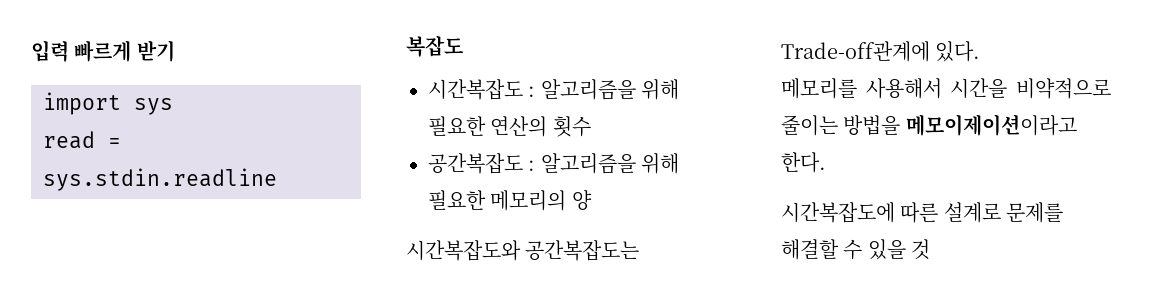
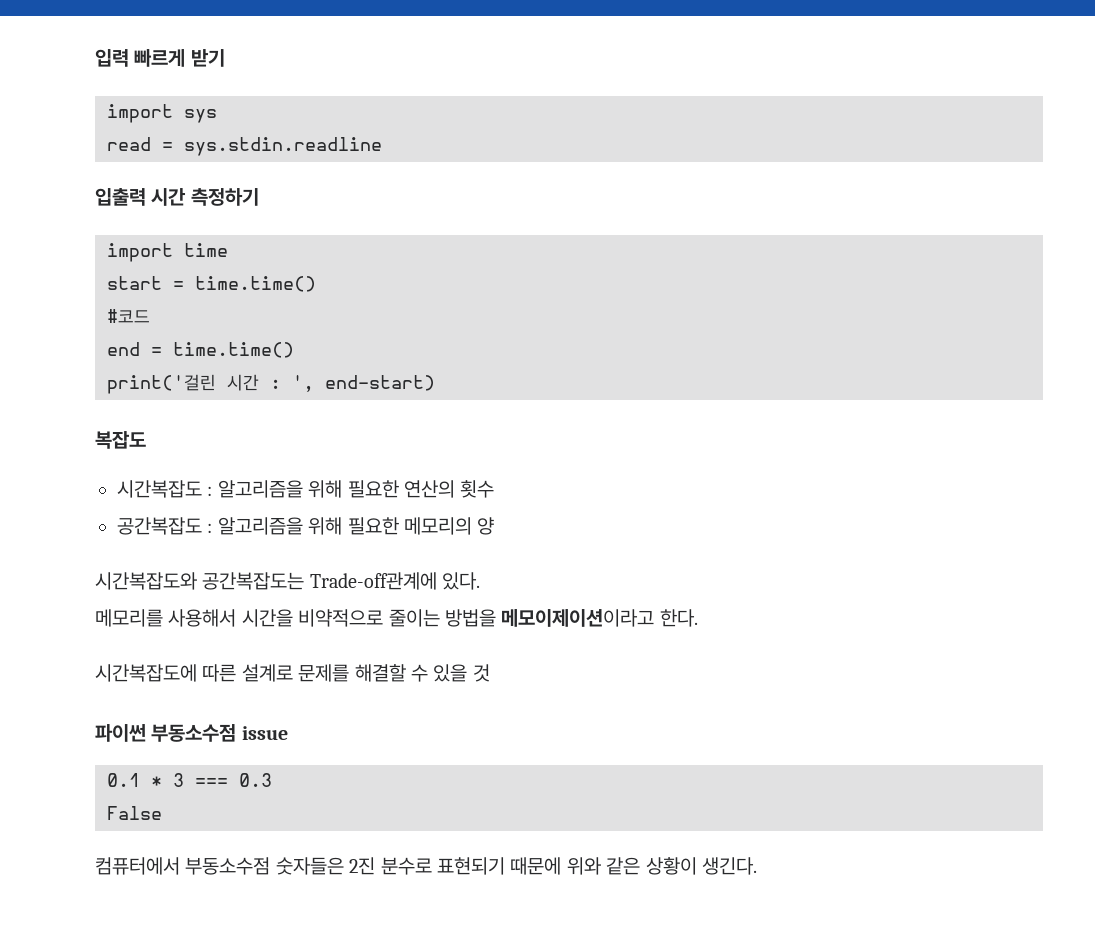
+ 입출력 시간 측정하기
+ import time
+ start = time.time()
+ #코드
+ end = time.time()
+ print('걸린 시간 : ', end-start)
+ 파이썬 부동소수점 issue
+ 0.1 * 3 === 0.3
+ False
+ 컴퓨터에서 부동소수점 숫자들은 2진 분수로 표현되기 때문에 위와 같은 상황이 생긴다.

